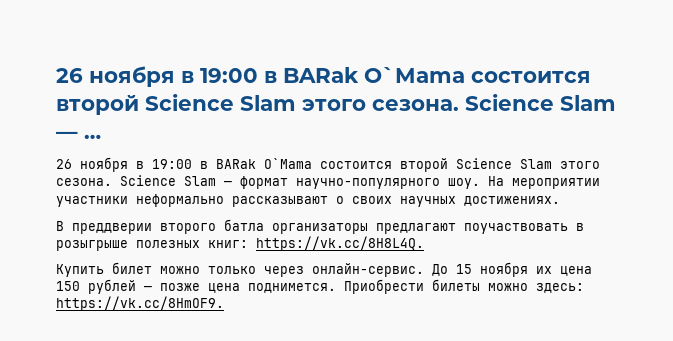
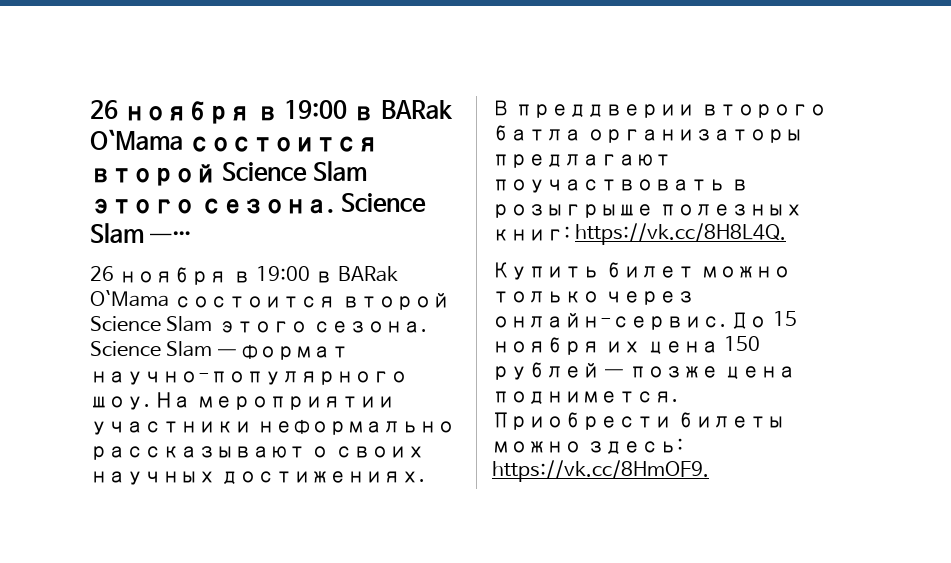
- Science Slam — …
+ Science Slam —…

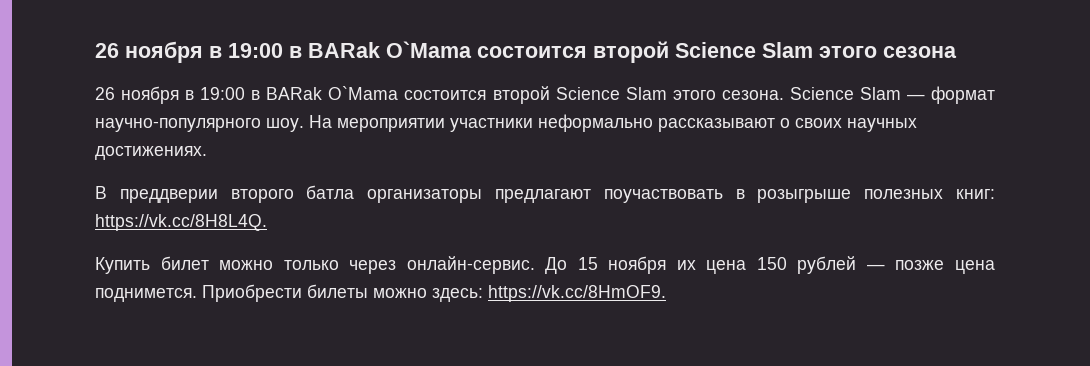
- 26 ноября в 19:00 в BARak O`Mama состоится второй Science Slam этого сезона. Science Slam —…
+ 26 ноября в 19:00 в BARak O`Mama состоится второй Science Slam этого сезона

